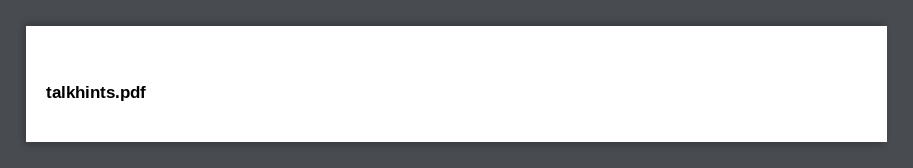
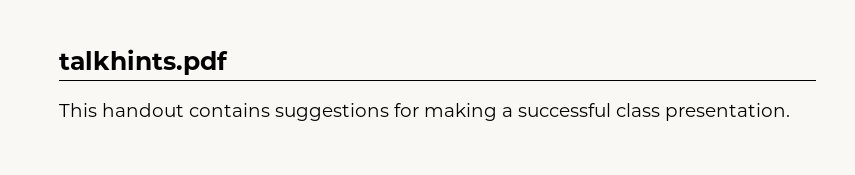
+ This handout contains suggestions for making a successful class presentation.

